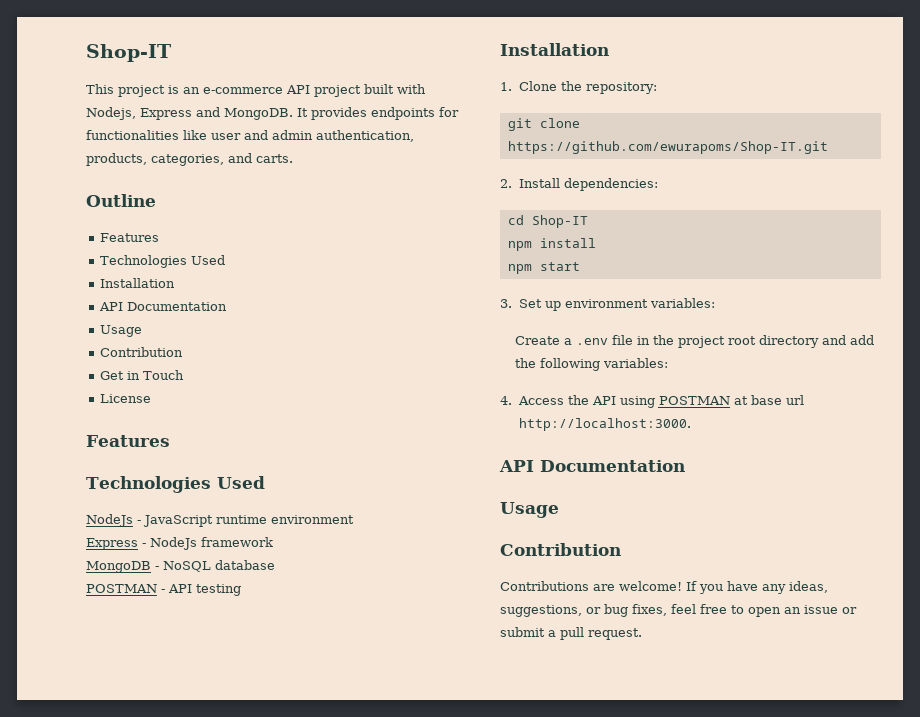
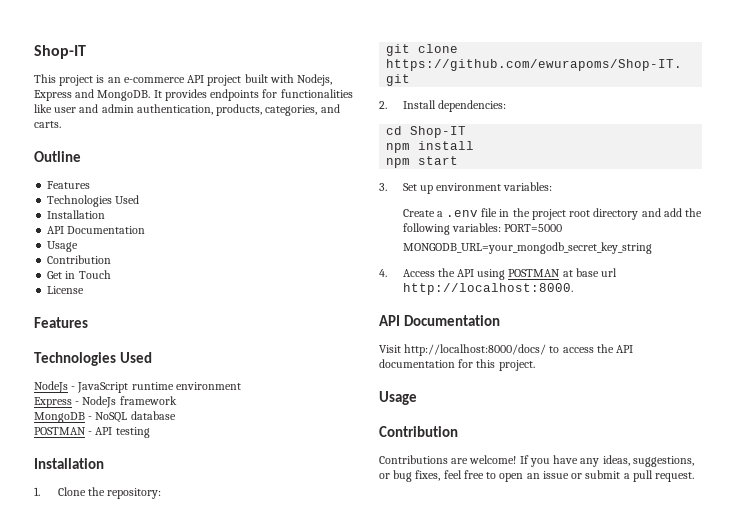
- Create a .env file in the project root directory and add the following variables:
+ Create a .env file in the project root directory and add the following variables: PORT=5000
+ MONGODB_URL=your_mongodb_secret_key_string
- 4. Access the API using POSTMAN at base url http://localhost:3000.
+ 4. Access the API using POSTMAN at base url http://localhost:8000.
  API Documentation
+ Visit http://localhost:8000/docs/ to access the API documentation for this project.

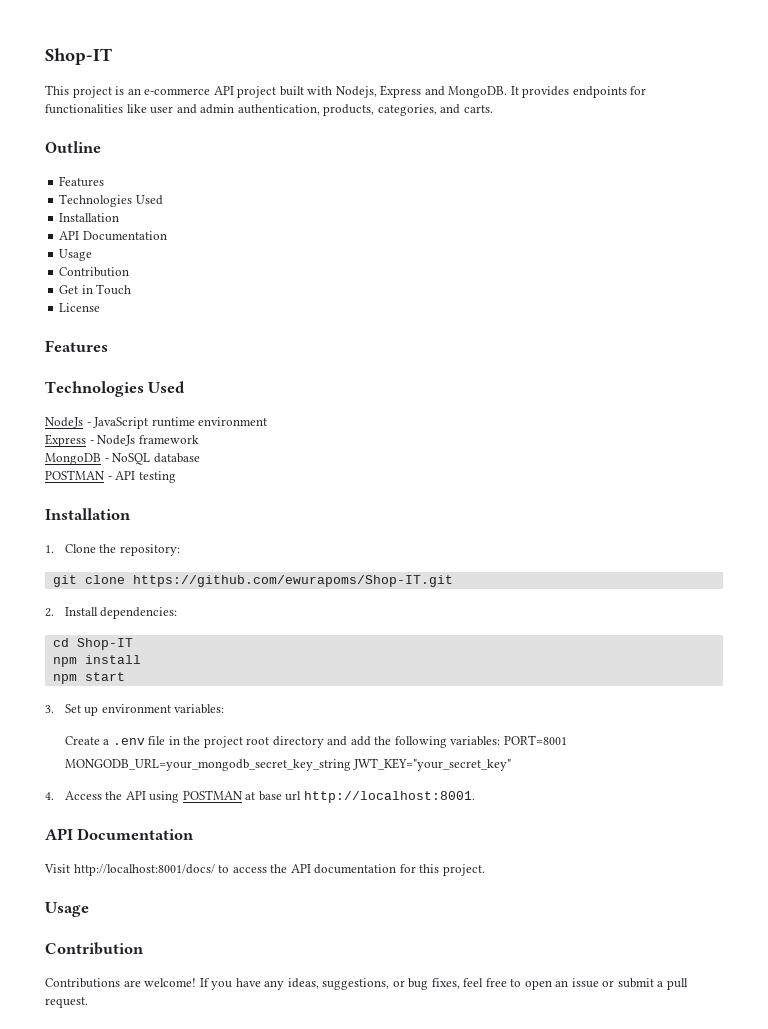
- Create a .env file in the project root directory and add the following variables: PORT=5000
+ Create a .env file in the project root directory and add the following variables: PORT=8001
- MONGODB_URL=your_mongodb_secret_key_string
+ MONGODB_URL=your_mongodb_secret_key_string JWT_KEY="your_secret_key"
- 4. Access the API using POSTMAN at base url http://localhost:8000.
+ 4. Access the API using POSTMAN at base url http://localhost:8001.
- Visit http://localhost:8000/docs/ to access the API documentation for this project.
+ Visit http://localhost:8001/docs/ to access the API documentation for this project.

